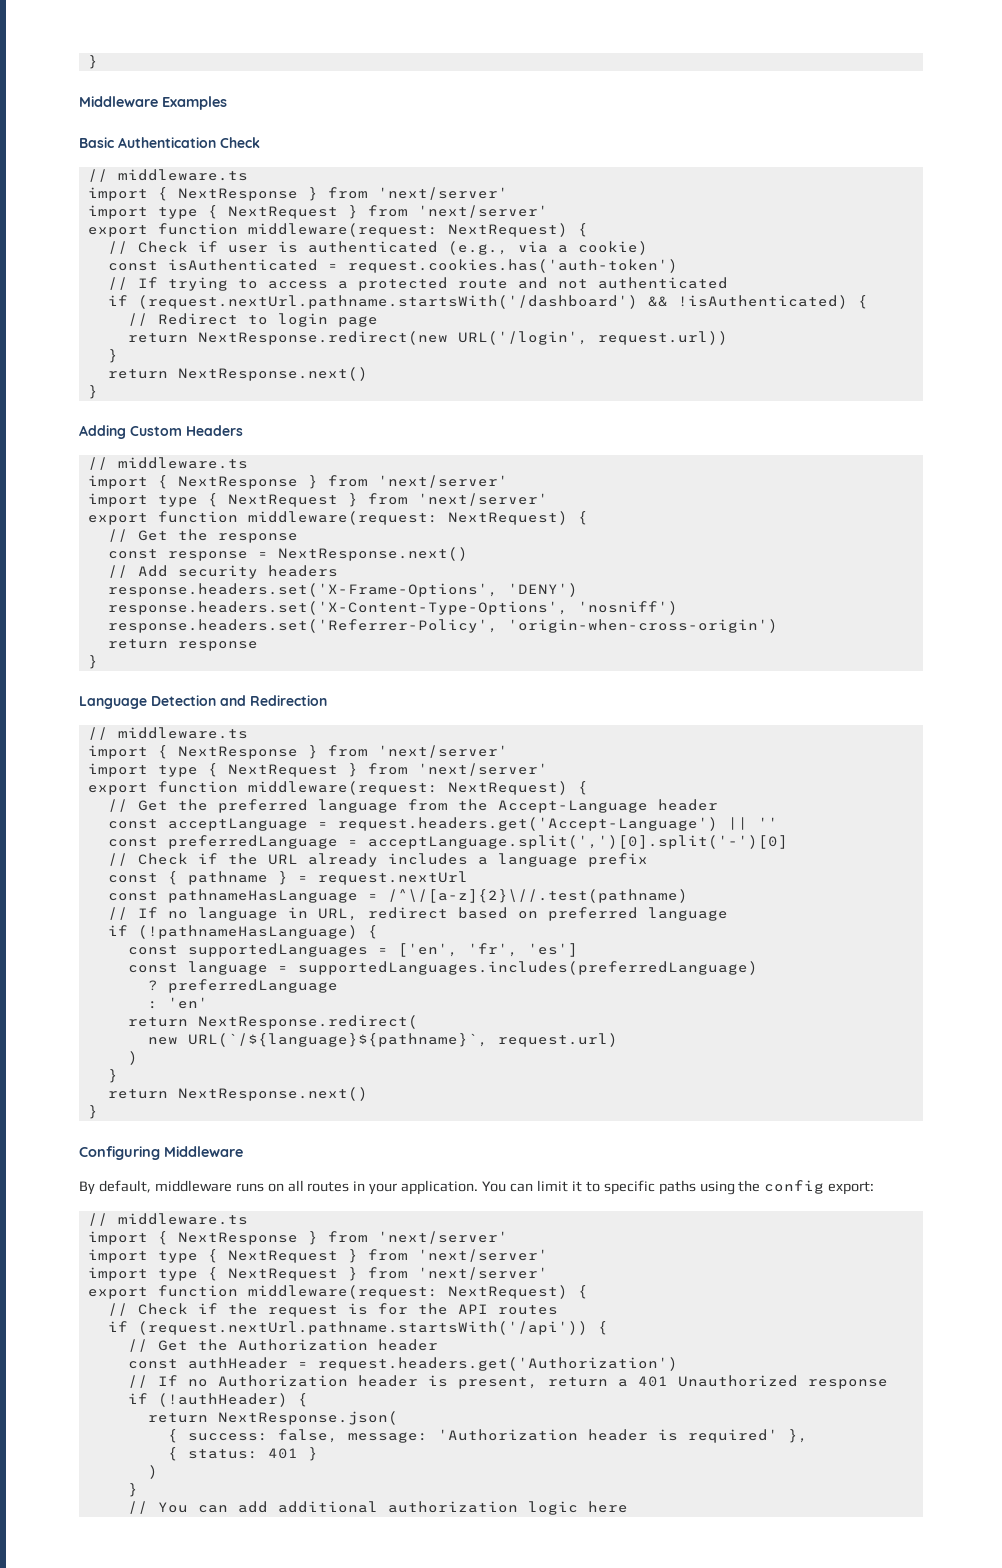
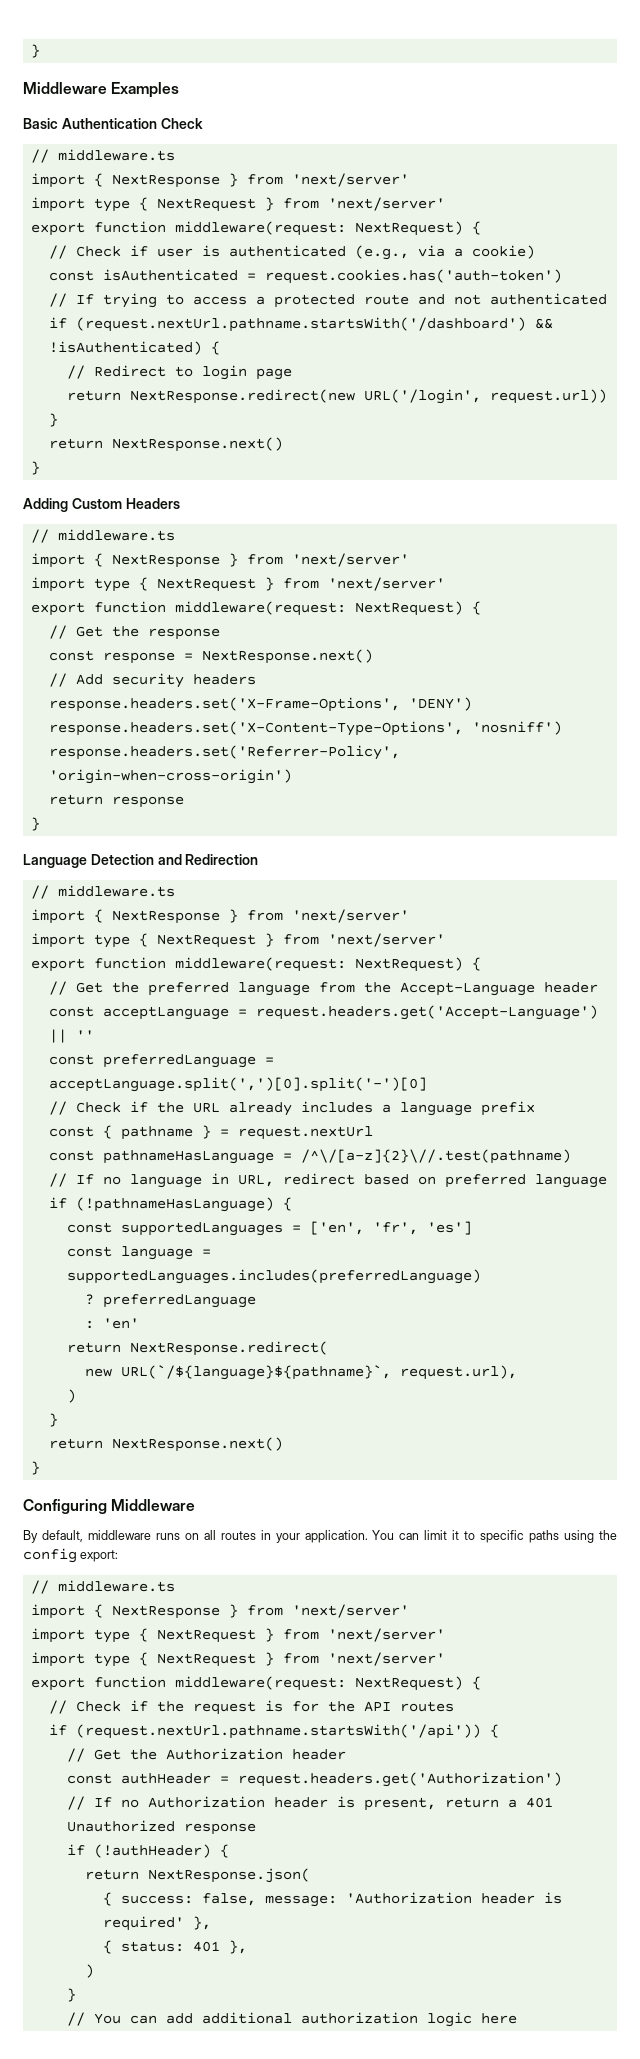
- new URL(`/${language}${pathname}`, request.url)
+ new URL(`/${language}${pathname}`, request.url),
- { status: 401 }
+ { status: 401 },

